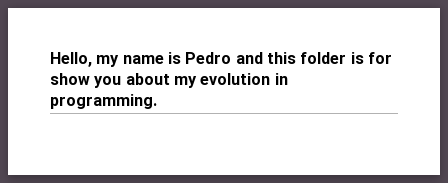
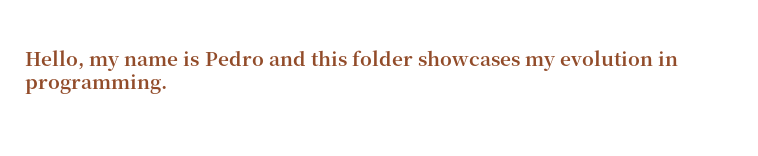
- Hello, my name is Pedro and this folder is for show you about my evolution in programming.
+ Hello, my name is Pedro and this folder showcases my evolution in programming.

